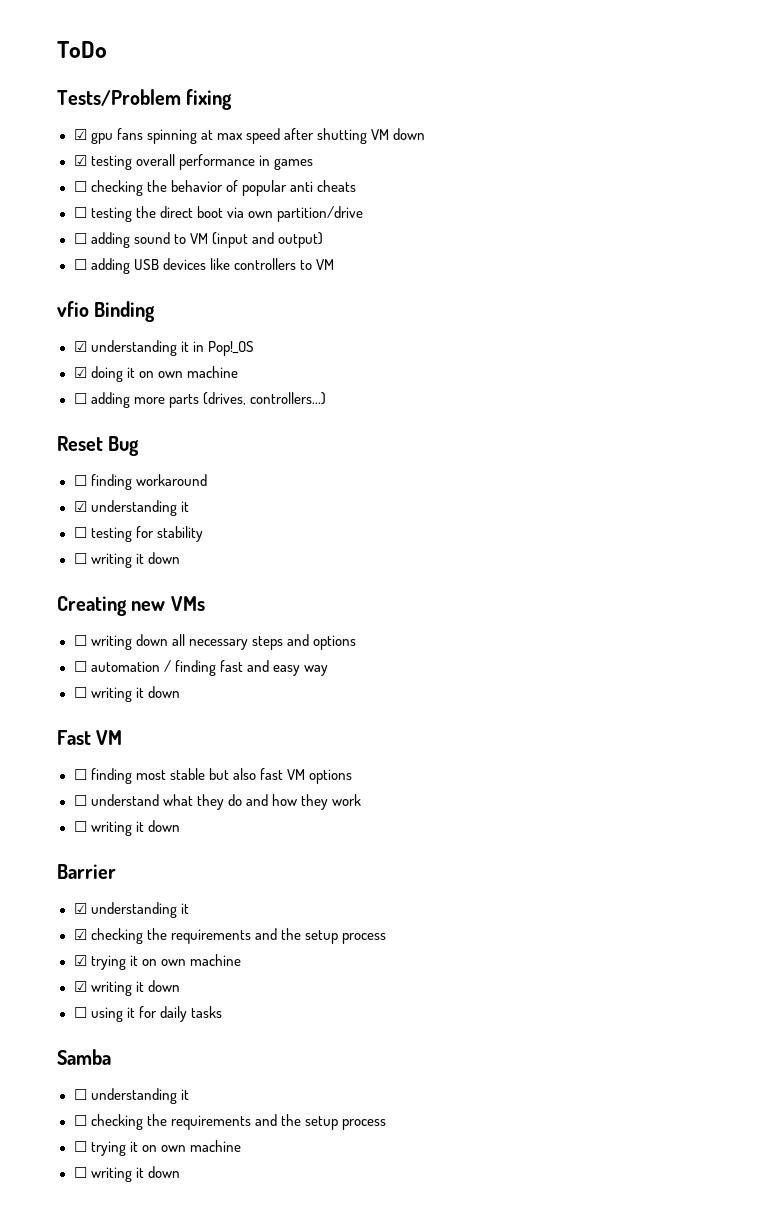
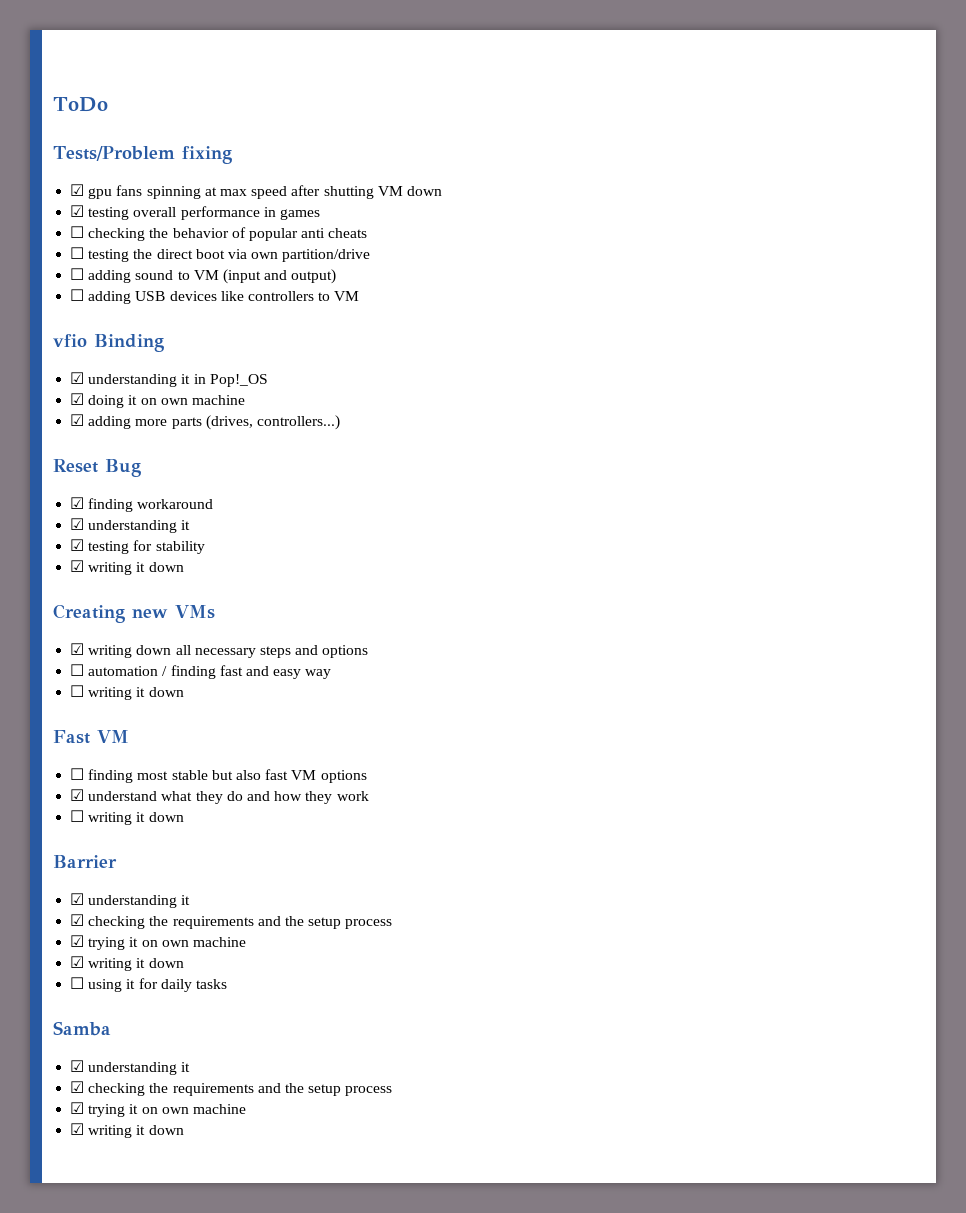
- ☐ adding more parts (drives, controllers...)
+ ☑ adding more parts (drives, controllers...)
- ☐ finding workaround
+ ☑ finding workaround
- ☐ testing for stability
- ☐ writing it down
+ ☑ testing for stability
+ ☑ writing it down
- ☐ writing down all necessary steps and options
+ ☑ writing down all necessary steps and options
- ☐ understand what they do and how they work
+ ☑ understand what they do and how they work
  Samba
- ☐ understanding it
- ☐ checking the requirements and the setup process
- ☐ trying it on own machine
- ☐ writing it down
+ ☑ understanding it
+ ☑ checking the requirements and the setup process
+ ☑ trying it on own machine
+ ☑ writing it down

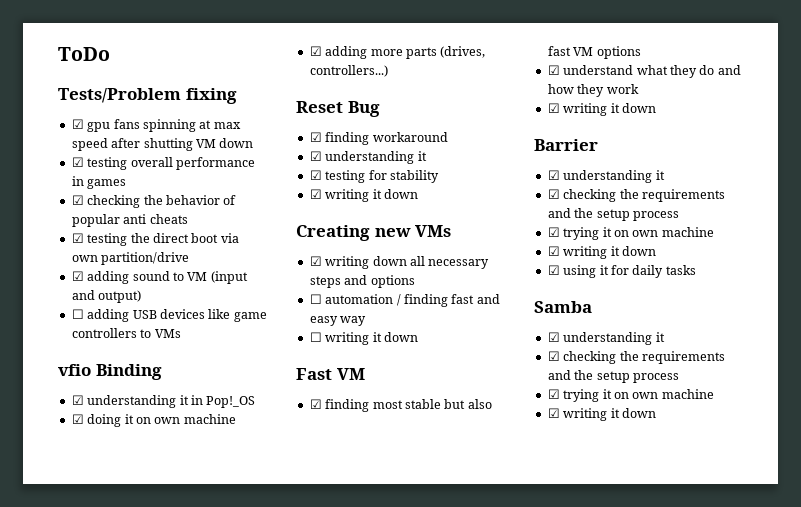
- ☐ checking the behavior of popular anti cheats
+ ☑ checking the behavior of popular anti cheats
- ☐ testing the direct boot via own partition/drive
+ ☑ testing the direct boot via own partition/drive
- ☐ adding sound to VM (input and output)
+ ☑ adding sound to VM (input and output)
- ☐ adding USB devices like controllers to VM
+ ☐ adding USB devices like game controllers to VMs
- ☐ finding most stable but also fast VM options
+ ☑ finding most stable but also fast VM options
  ☑ understand what they do and how they work
- ☐ writing it down
+ ☑ writing it down
- ☐ using it for daily tasks
+ ☑ using it for daily tasks

